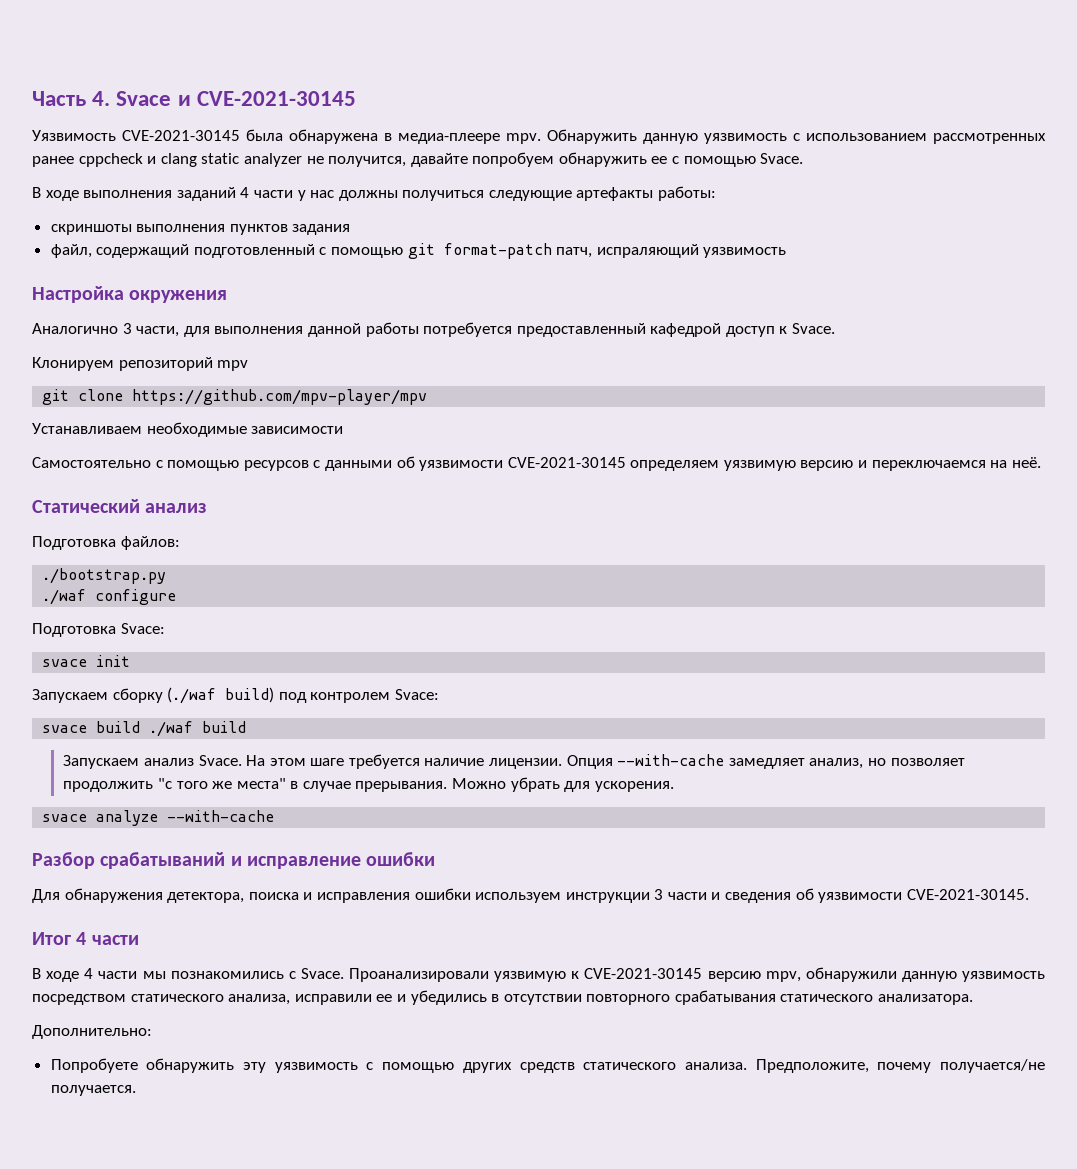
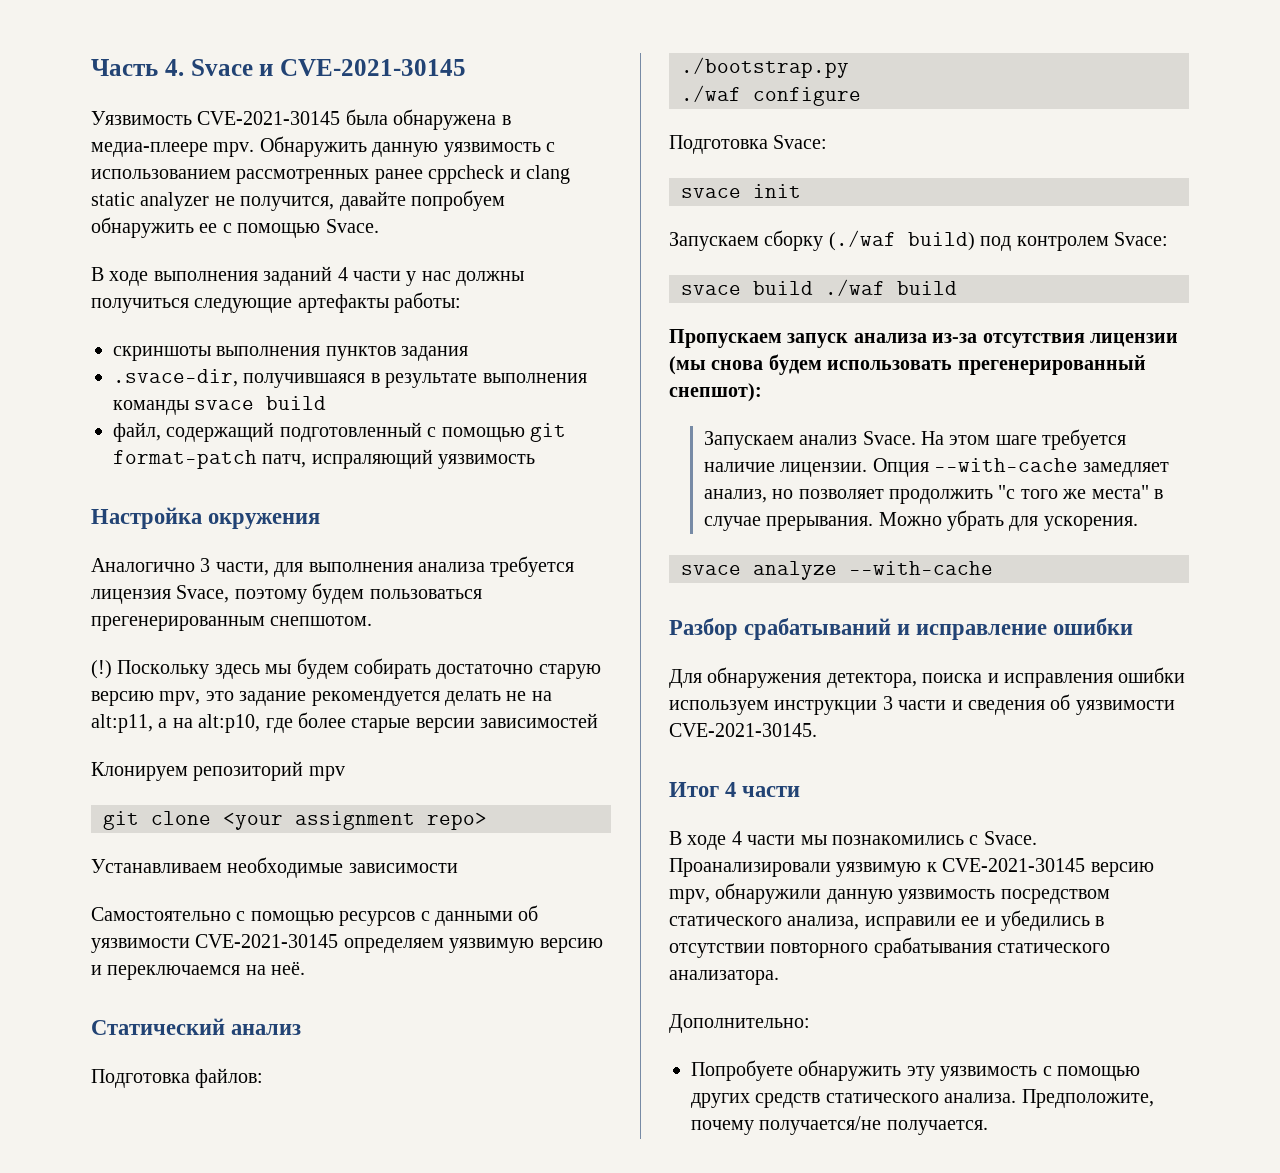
+ .svace-dir, получившаяся в результате выполнения команды svace build
- Аналогично 3 части, для выполнения данной работы потребуется предоставленный кафедрой доступ к Svace.
+ Аналогично 3 части, для выполнения анализа требуется лицензия Svace, поэтому будем пользоваться прегенерированным снепшотом.
+ (!) Поскольку здесь мы будем собирать достаточно старую версию mpv, это задание рекомендуется делать не на alt:p11, а на alt:p10, где более старые версии зависимостей
- git clone https://github.com/mpv-player/mpv
+ git clone <your assignment repo>
+ Пропускаем запуск анализа из-за отсутствия лицензии (мы снова будем использовать прегенерированный снепшот):

